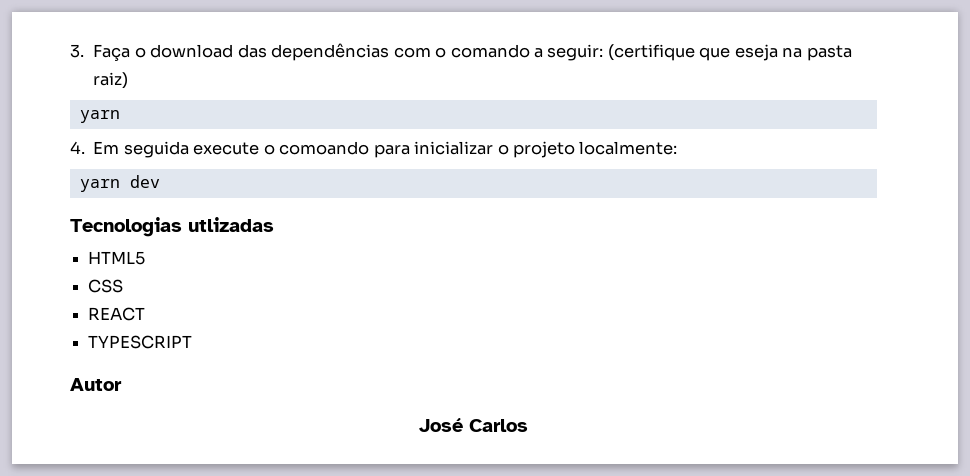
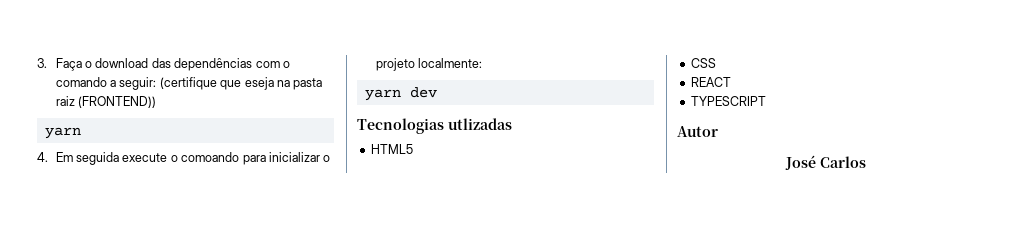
- 3. Faça o download das dependências com o comando a seguir: (certifique que eseja na pasta raiz)
+ 3. Faça o download das dependências com o comando a seguir: (certifique que eseja na pasta raiz (FRONTEND))

